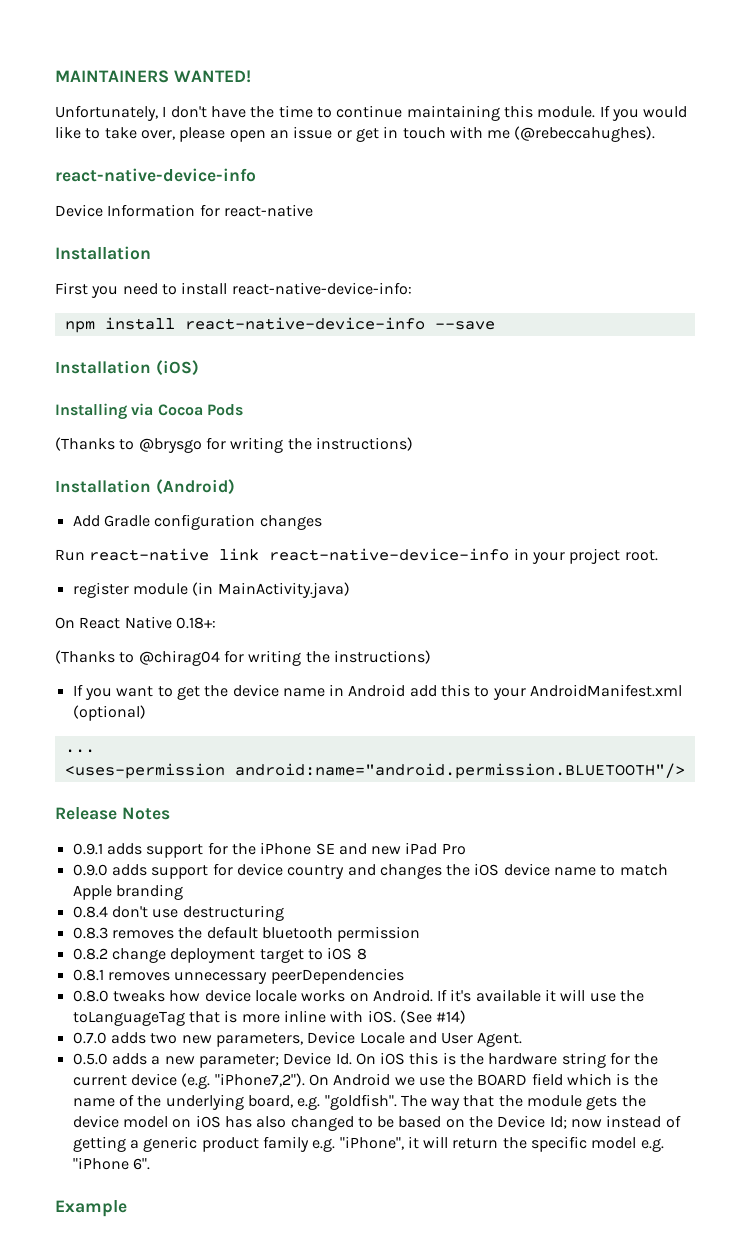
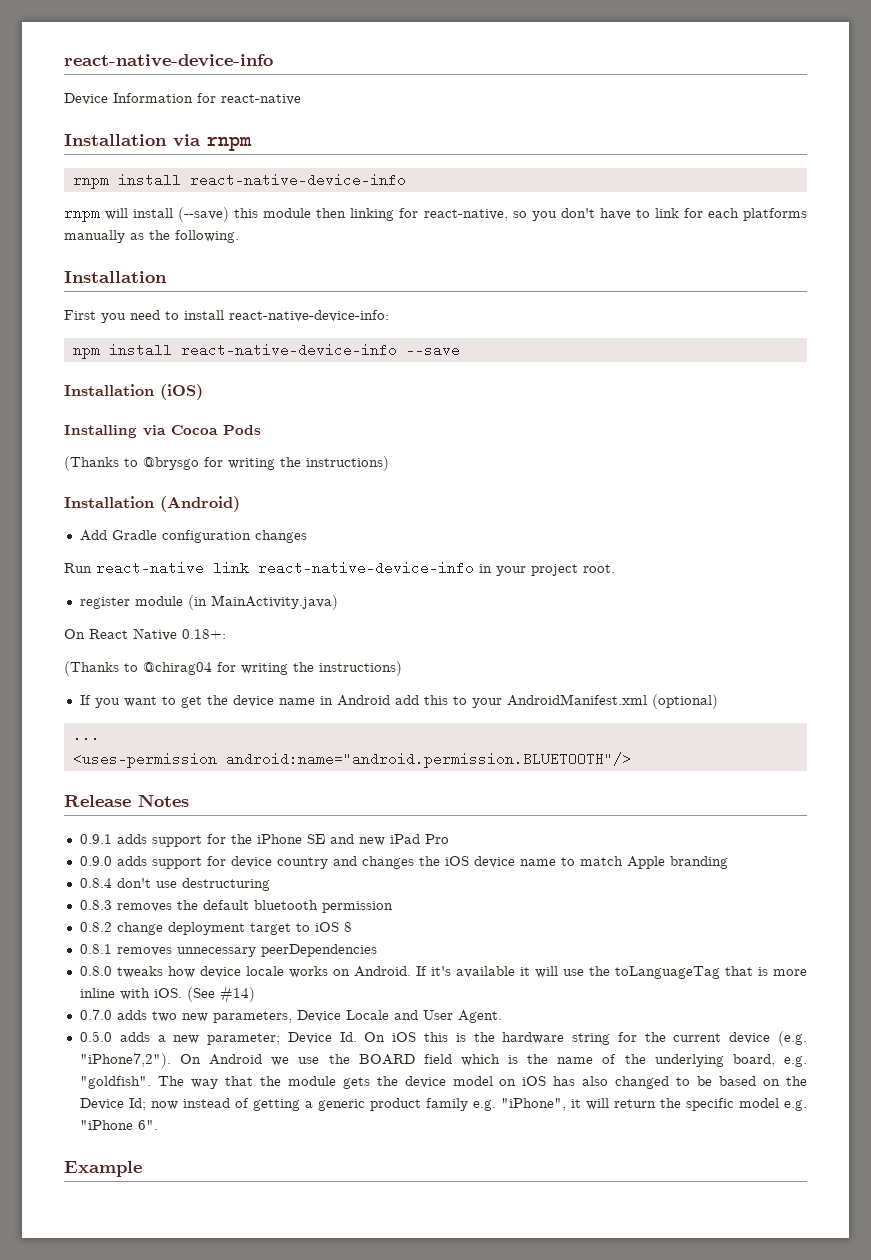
- MAINTAINERS WANTED!
- Unfortunately, I don't have the time to continue maintaining this module. If you would like to take over, please open an issue or get in touch with me (@rebeccahughes).
+ Installation via rnpm
+ rnpm install react-native-device-info
+ rnpm will install (--save) this module then linking for react-native, so you don't have to link for each platforms manually as the following.

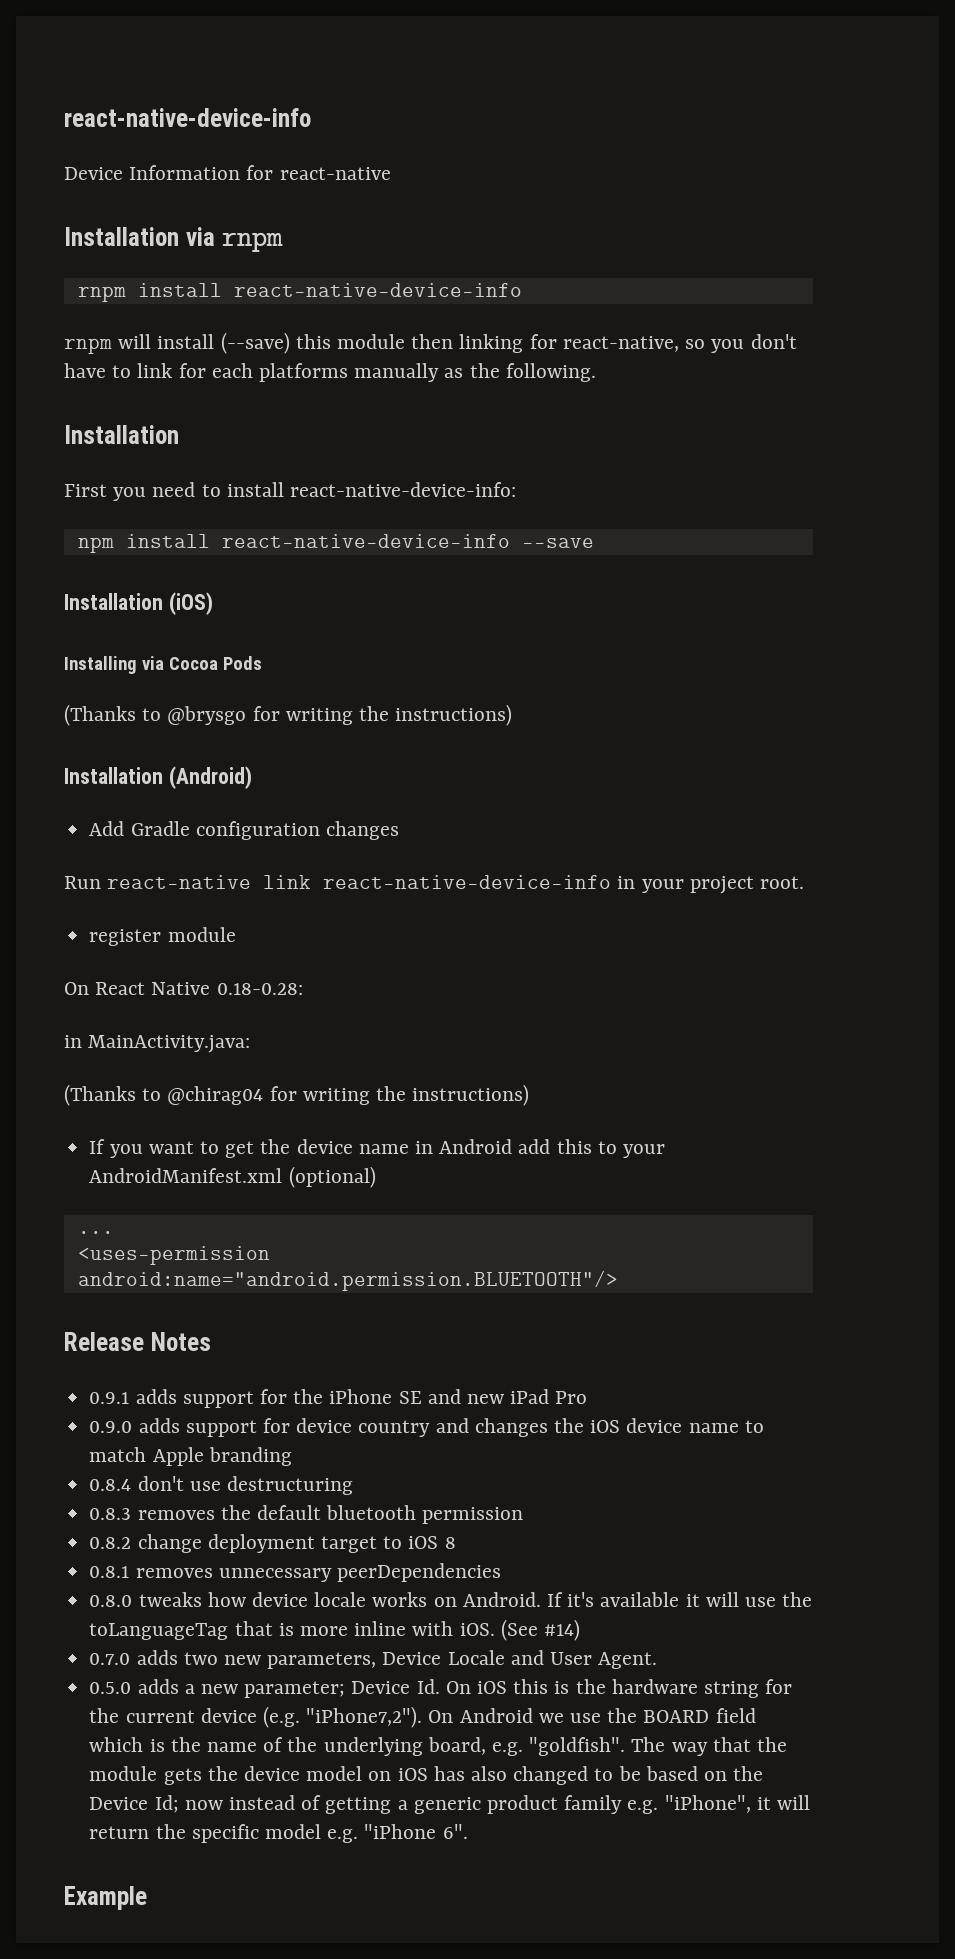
- register module (in MainActivity.java)
+ register module
- On React Native 0.18+:
+ On React Native 0.18-0.28:
+ in MainActivity.java:

